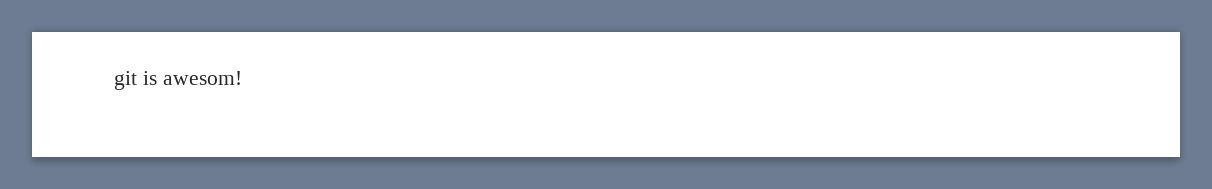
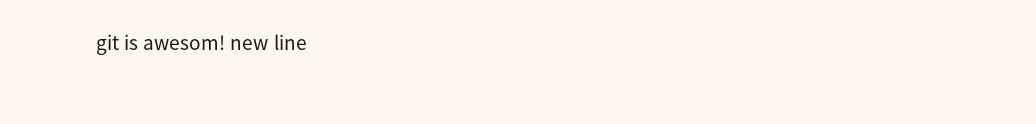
- git is awesom!
+ git is awesom! new line

